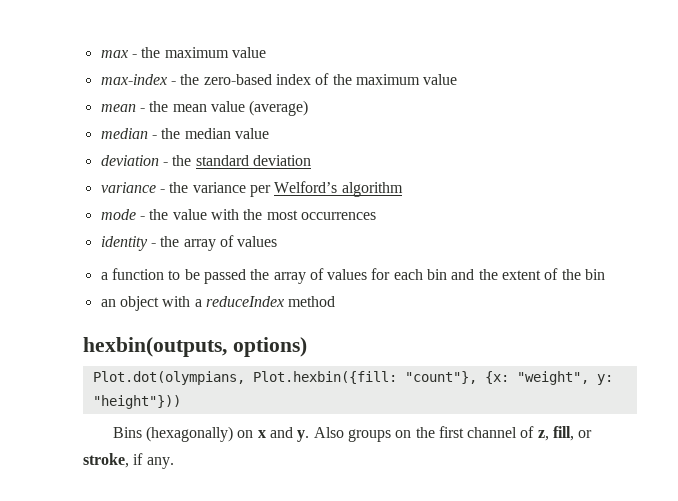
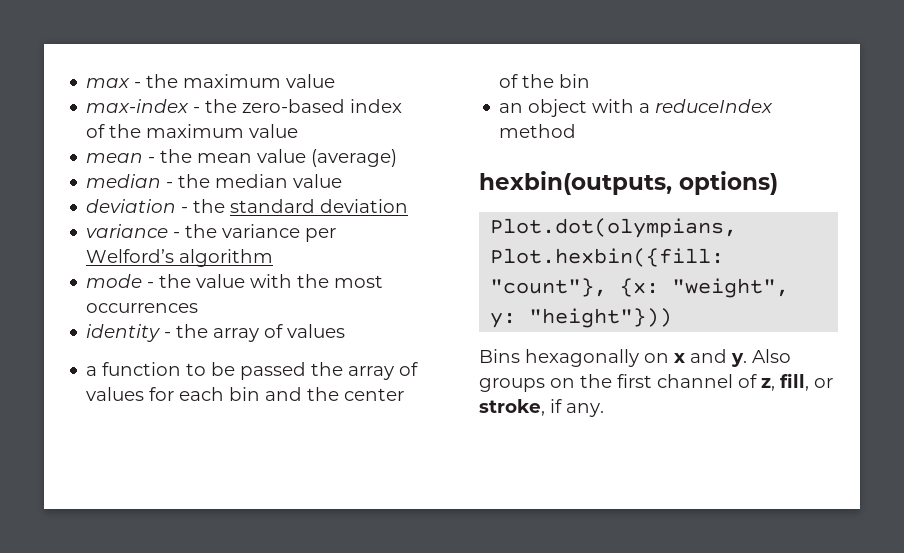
- a function to be passed the array of values for each bin and the extent of the bin
+ a function to be passed the array of values for each bin and the center of the bin
- Bins (hexagonally) on x and y.
+ Bins hexagonally on x and y.

